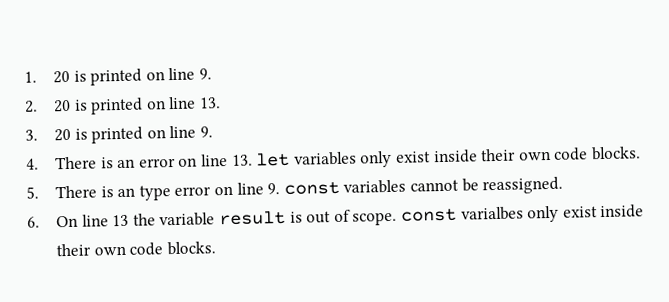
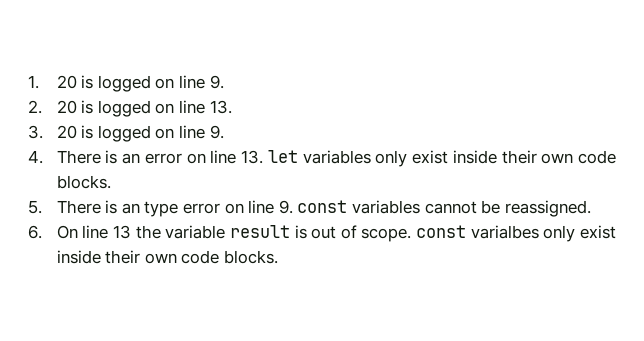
- 1. 20 is printed on line 9.
+ 1. 20 is logged on line 9.
- 2. 20 is printed on line 13.
+ 2. 20 is logged on line 13.
- 3. 20 is printed on line 9.
+ 3. 20 is logged on line 9.

